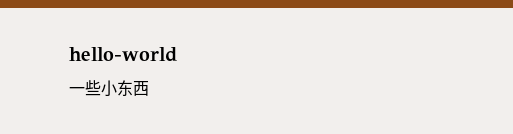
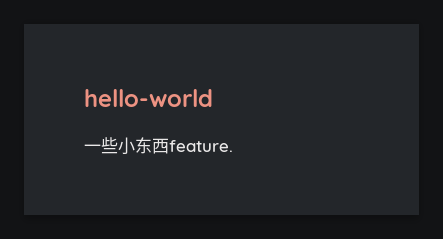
- 一些小东西
+ 一些小东西feature.

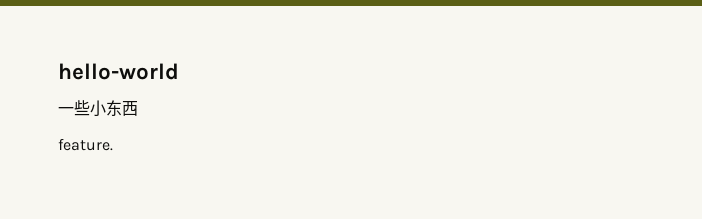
- 一些小东西feature.
+ 一些小东西
+ feature.

